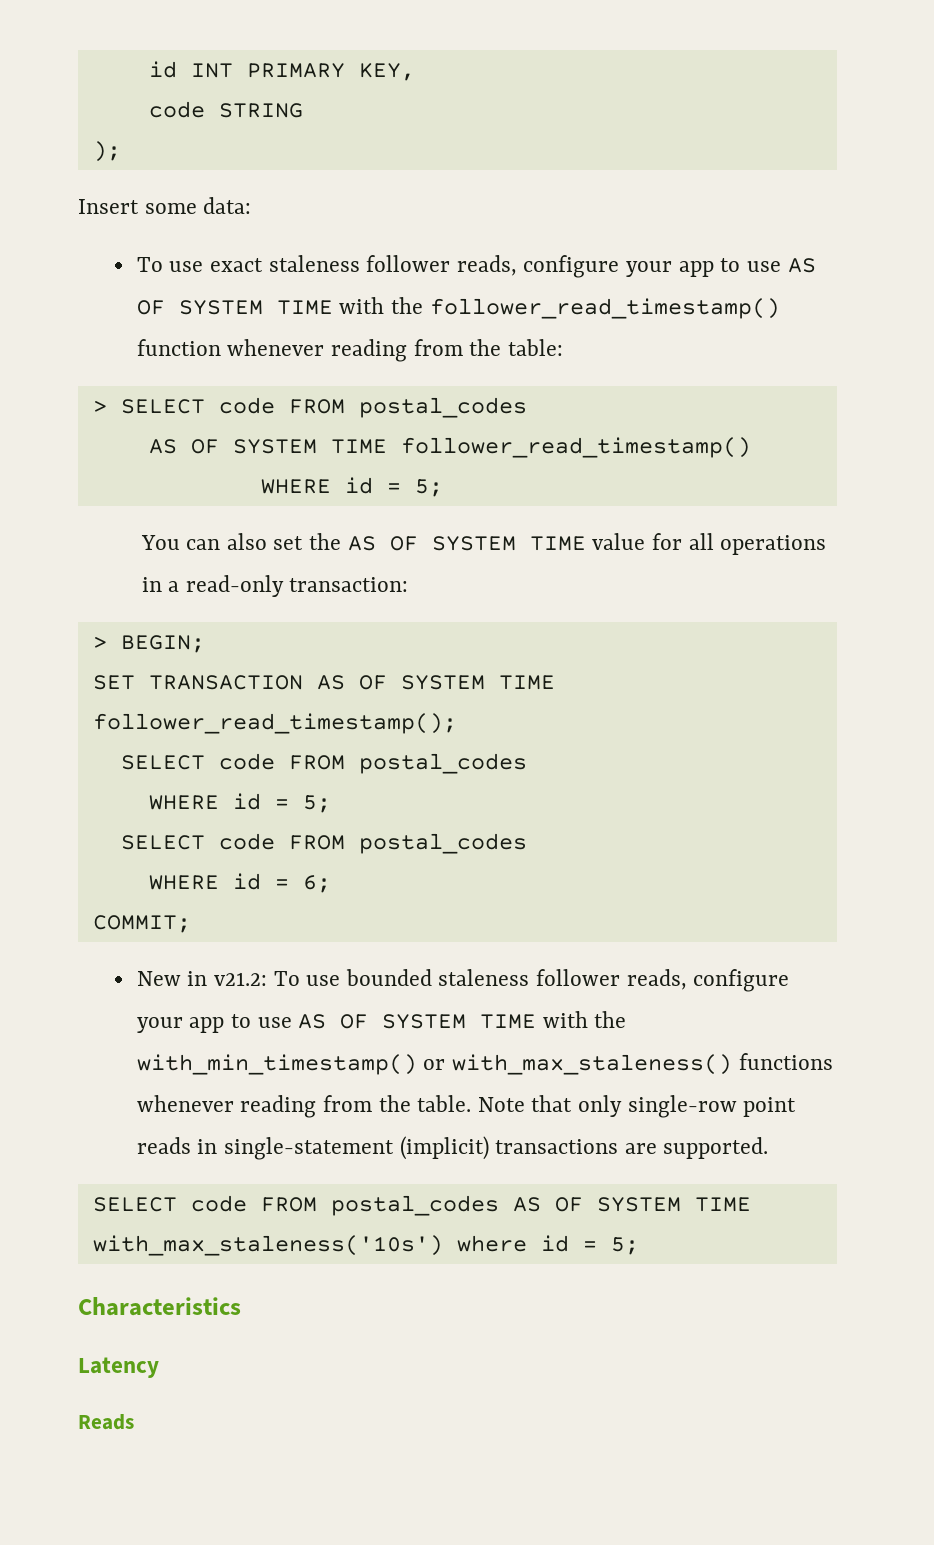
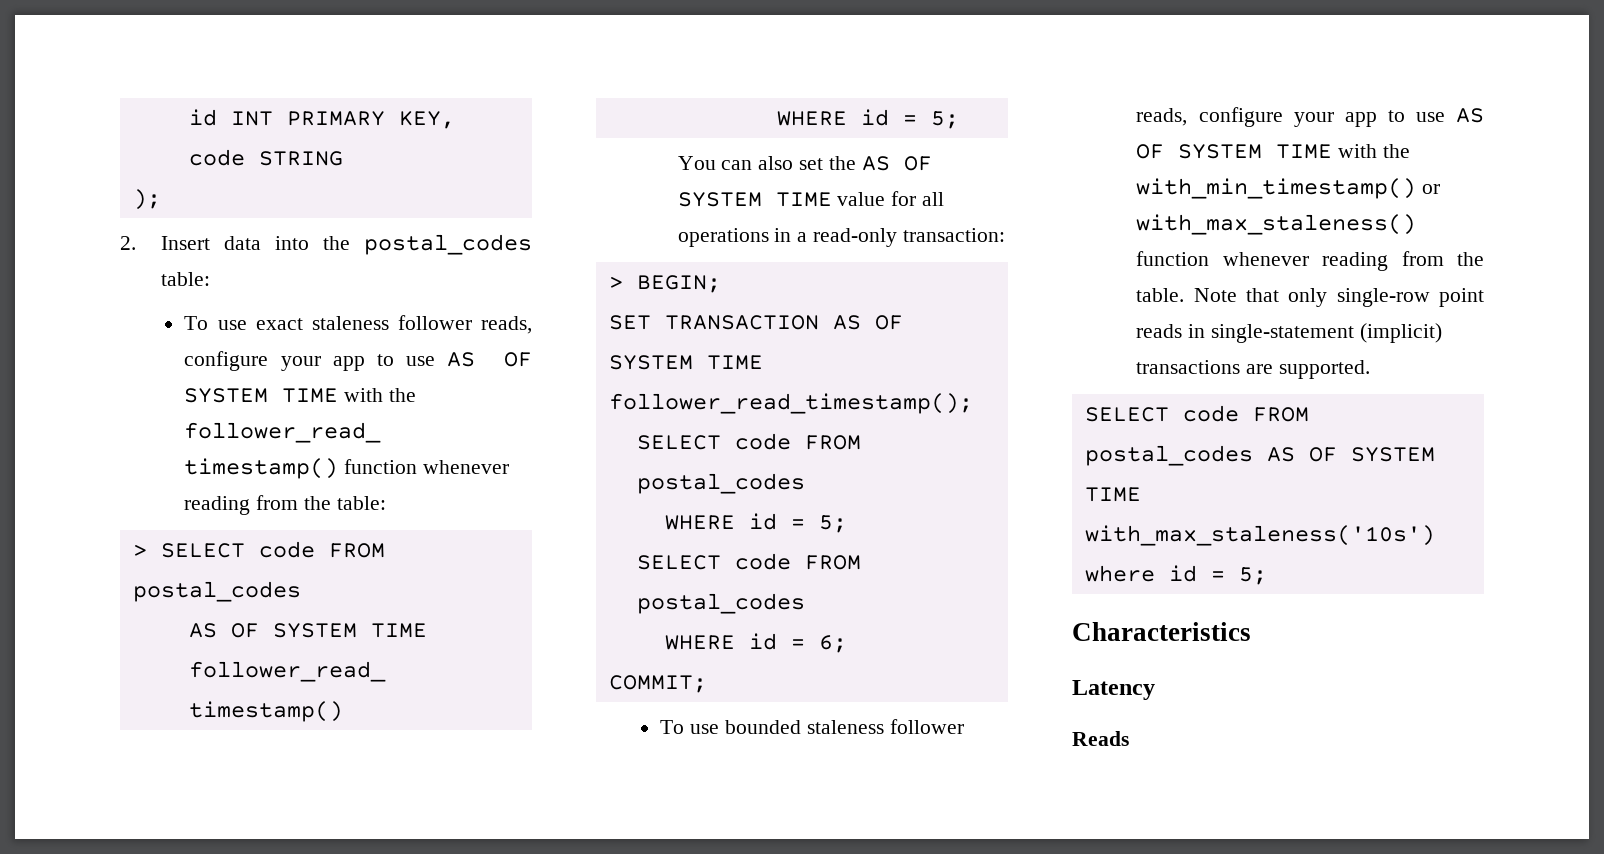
- Insert some data:
+ 2. Insert data into the postal_codes table:
- New in v21.2: To use bounded staleness follower reads, configure your app to use AS OF SYSTEM TIME with the with_min_timestamp() or with_max_staleness() functions whenever reading from the table.
+ To use bounded staleness follower reads, configure your app to use AS OF SYSTEM TIME with the with_min_timestamp() or with_max_staleness() function whenever reading from the table.

